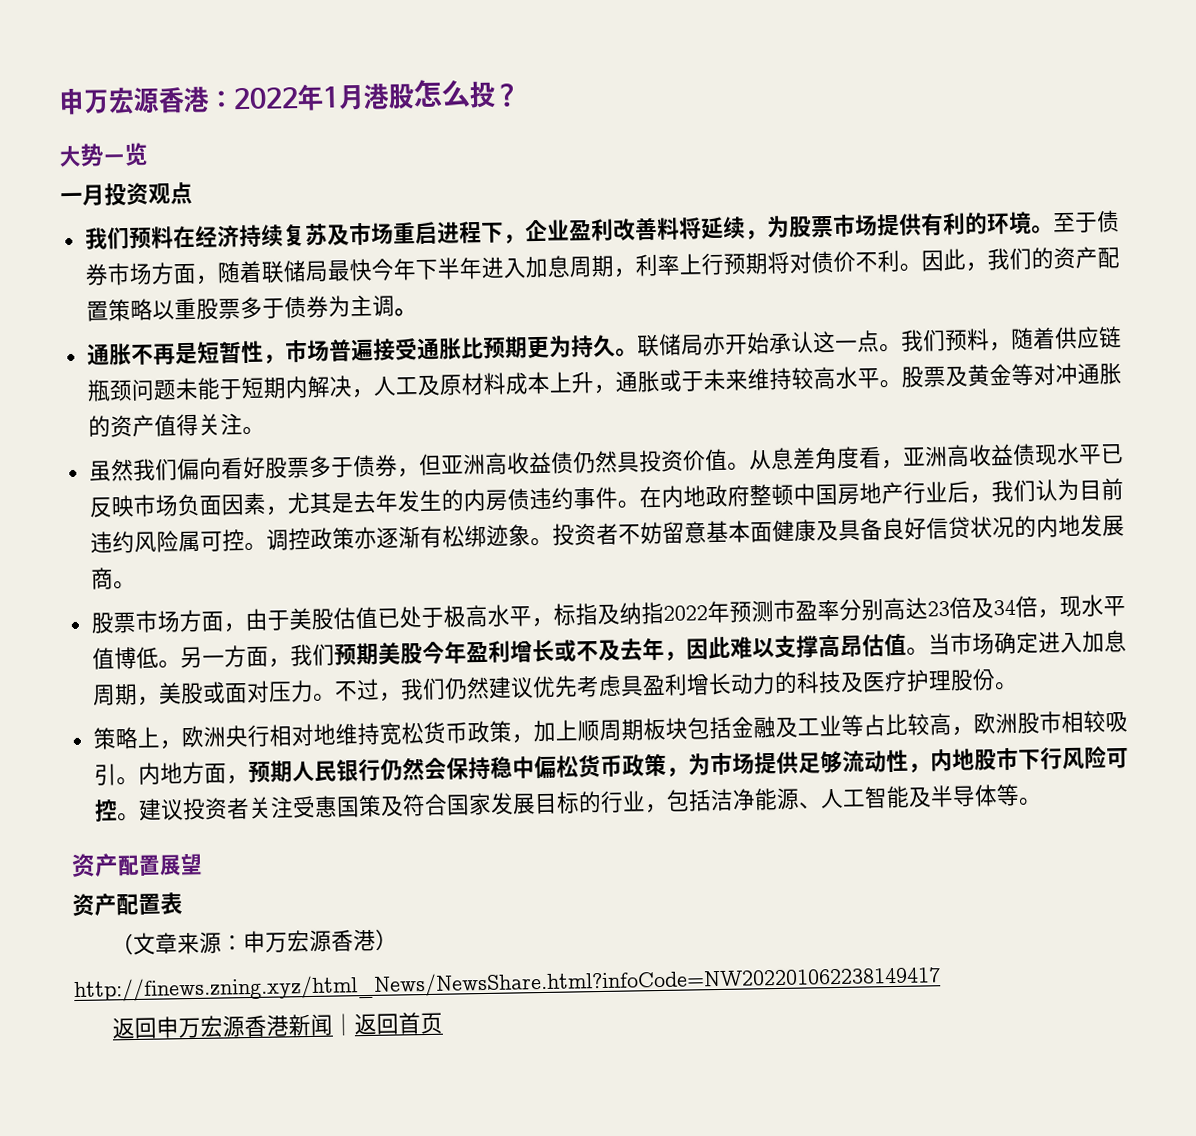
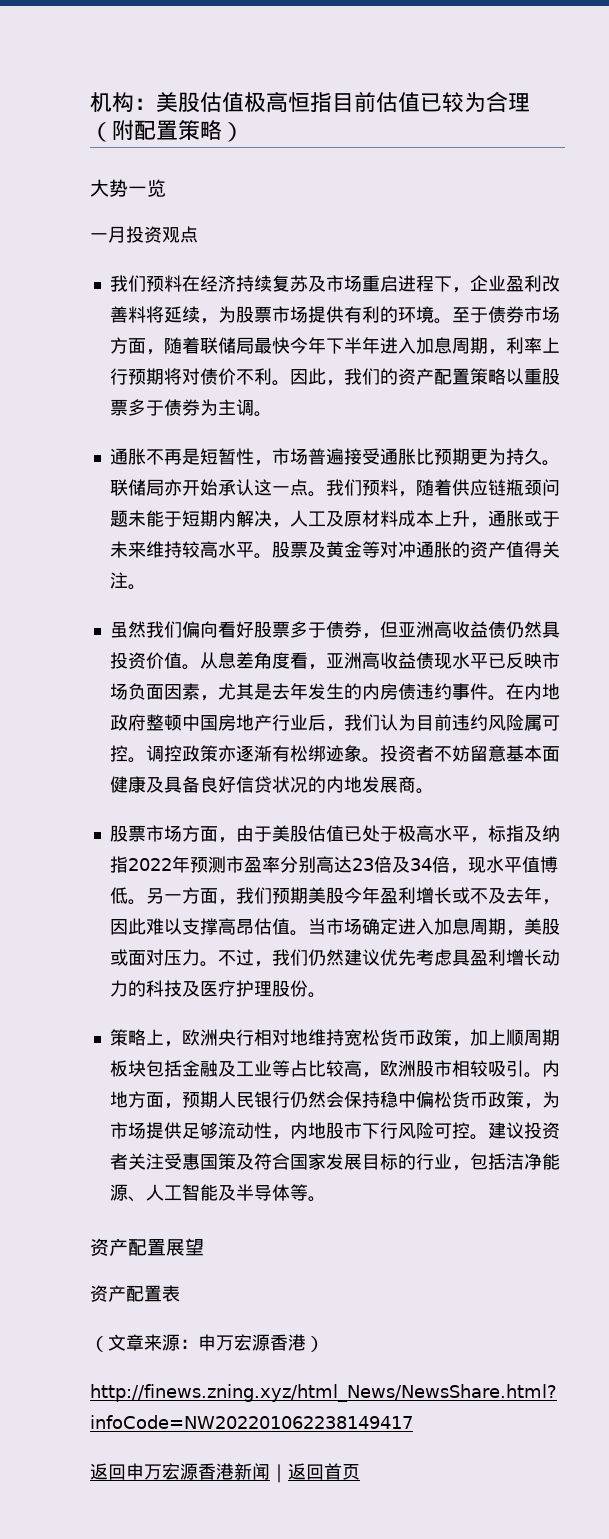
- 申万宏源香港：2022年1月港股怎么投？
+ 机构：美股估值极高恒指目前估值已较为合理（附配置策略）

